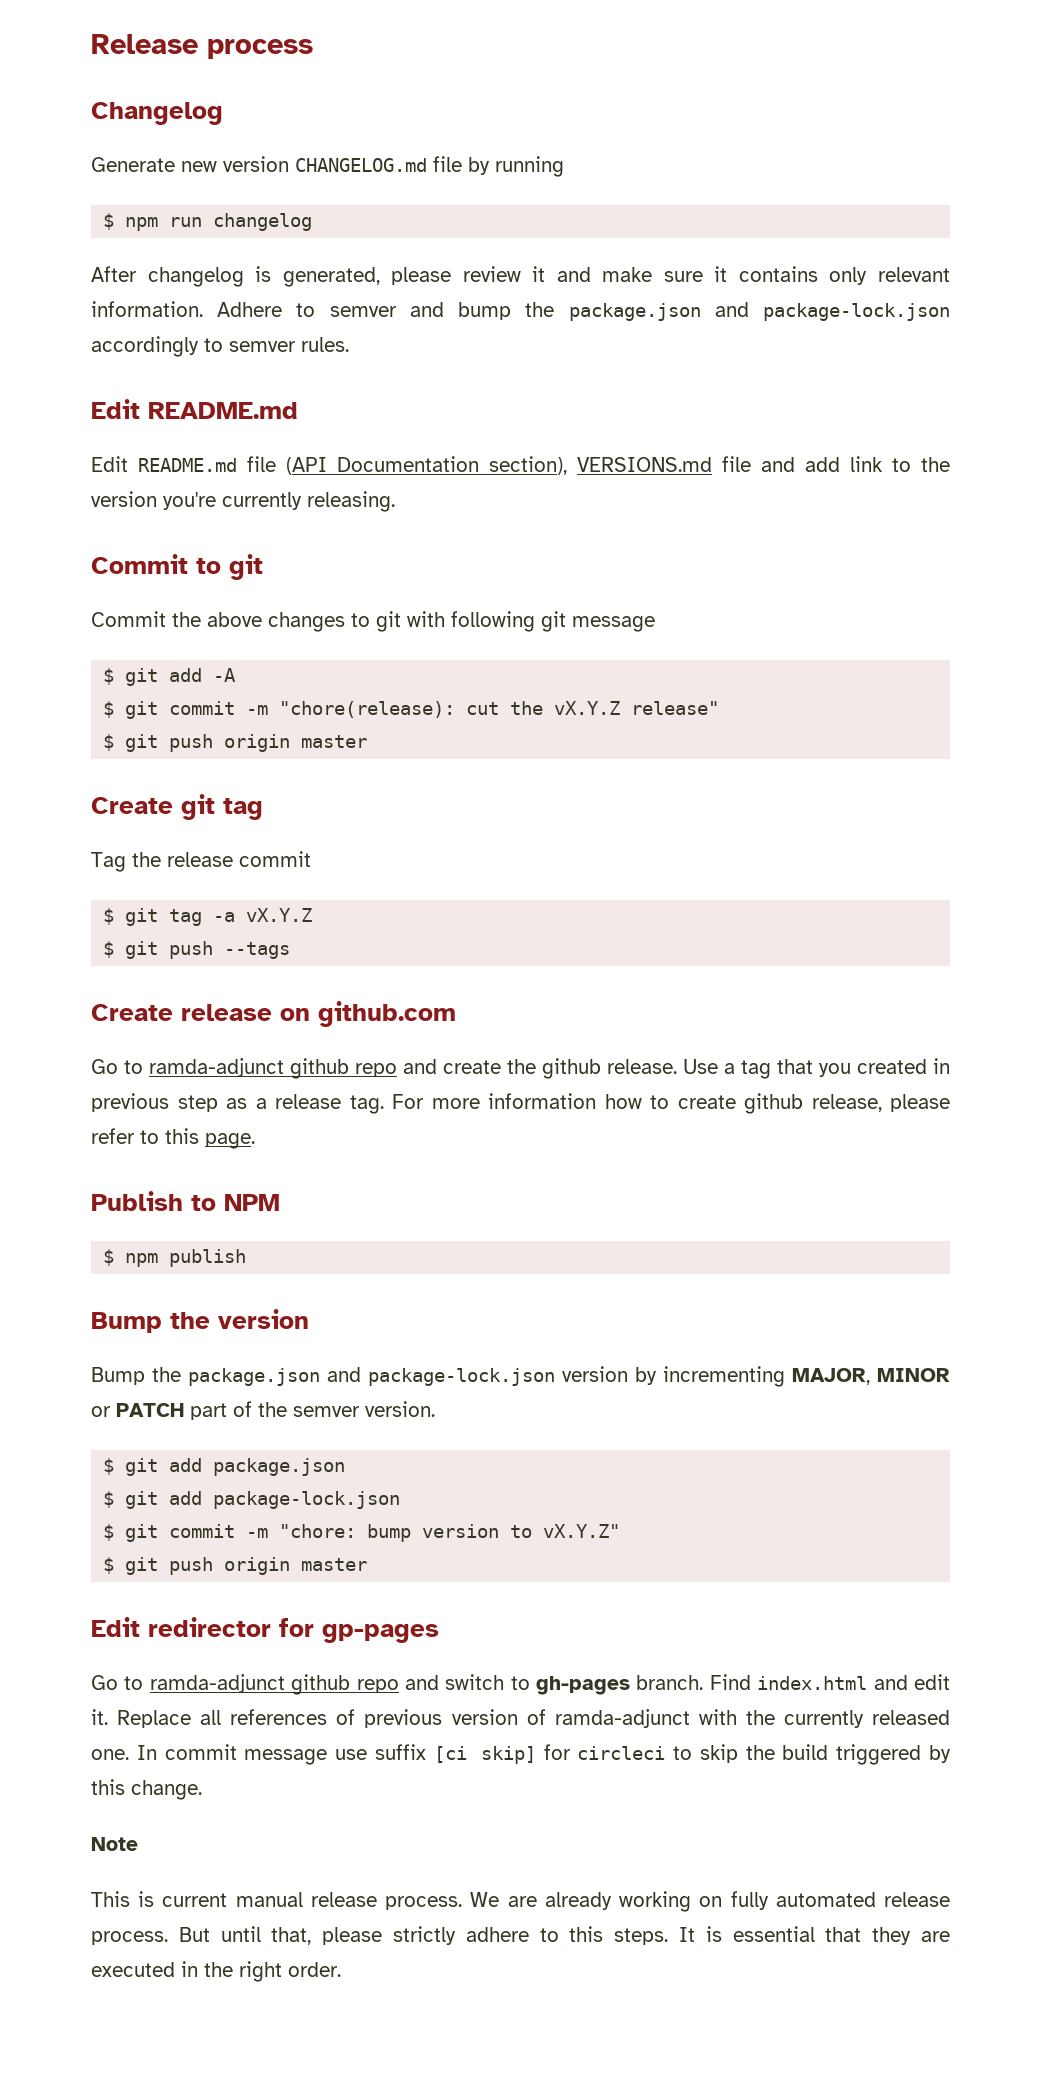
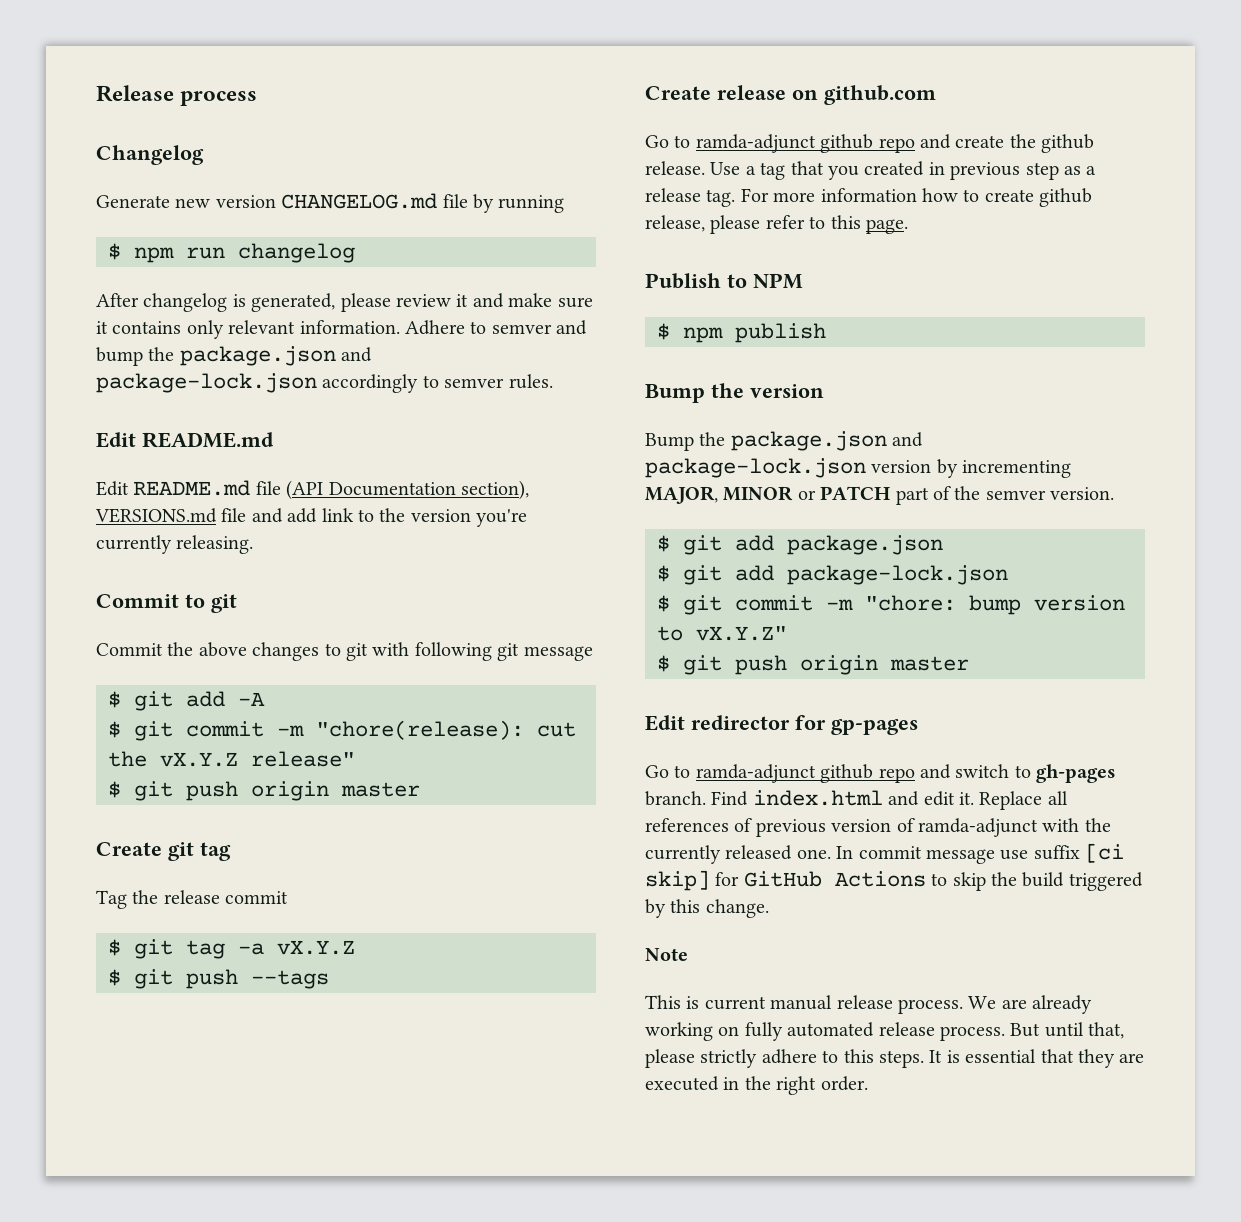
- In commit message use suffix [ci skip] for circleci to skip the build triggered by this change.
+ In commit message use suffix [ci skip] for GitHub Actions to skip the build triggered by this change.

